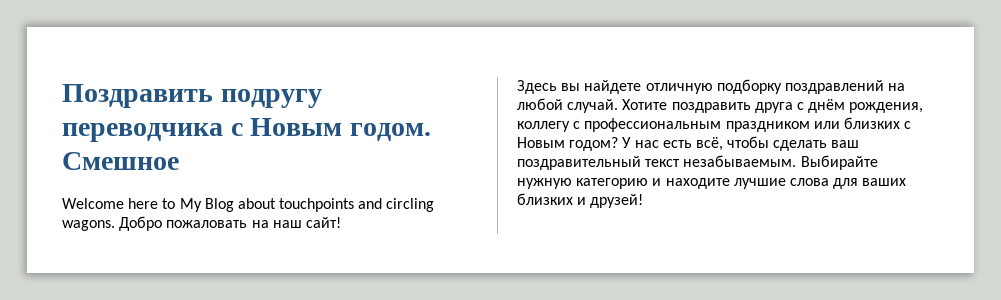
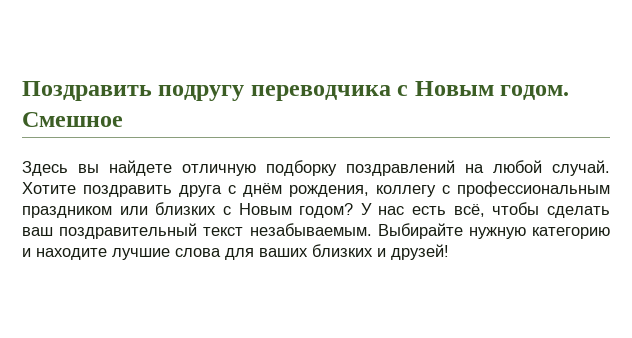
- Welcome here to My Blog about touchpoints and circling wagons. Добро пожаловать на наш сайт!

